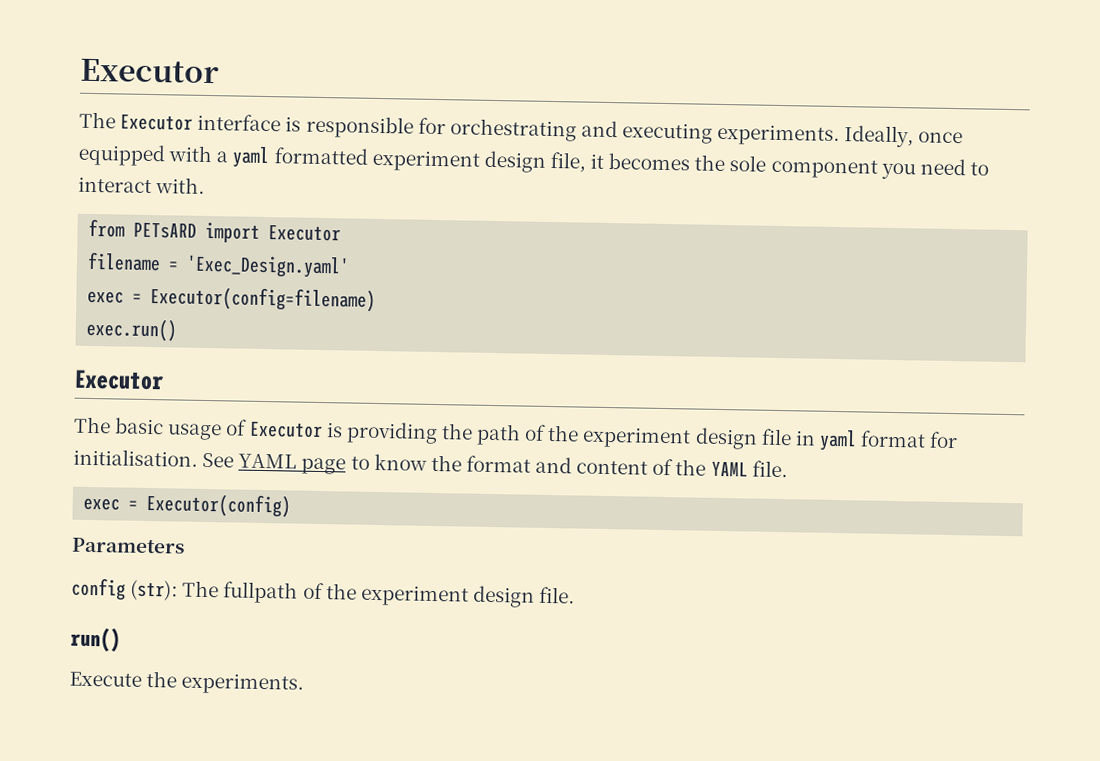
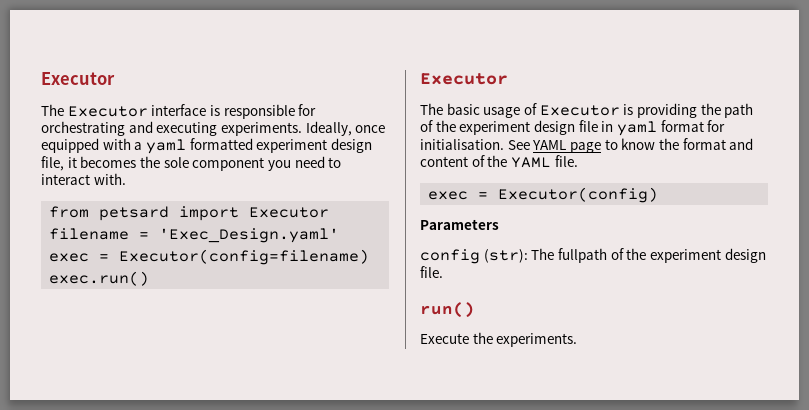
- from PETsARD import Executor
+ from petsard import Executor

